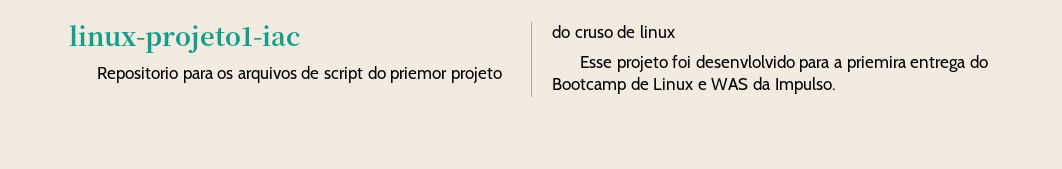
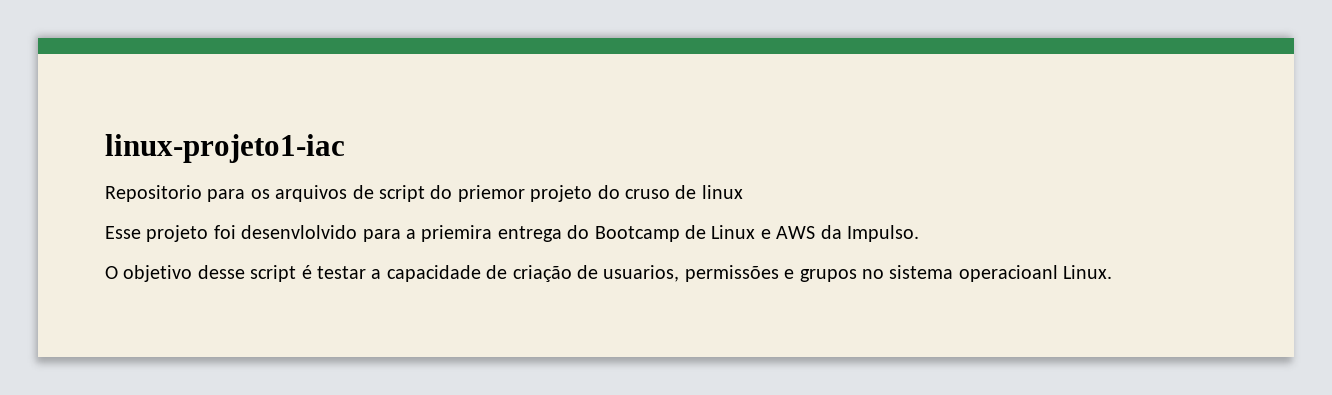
- Esse projeto foi desenvlolvido para a priemira entrega do Bootcamp de Linux e WAS da Impulso.
+ Esse projeto foi desenvlolvido para a priemira entrega do Bootcamp de Linux e AWS da Impulso.
+ O objetivo desse script é testar a capacidade de criação de usuarios, permissões e grupos no sistema operacioanl Linux.

